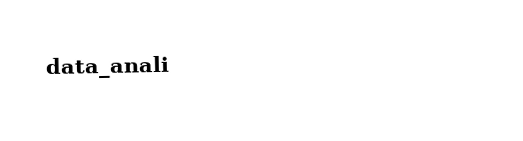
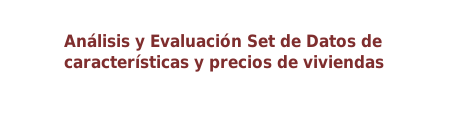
- data_anali
+ Análisis y Evaluación Set de Datos de características y precios de viviendas

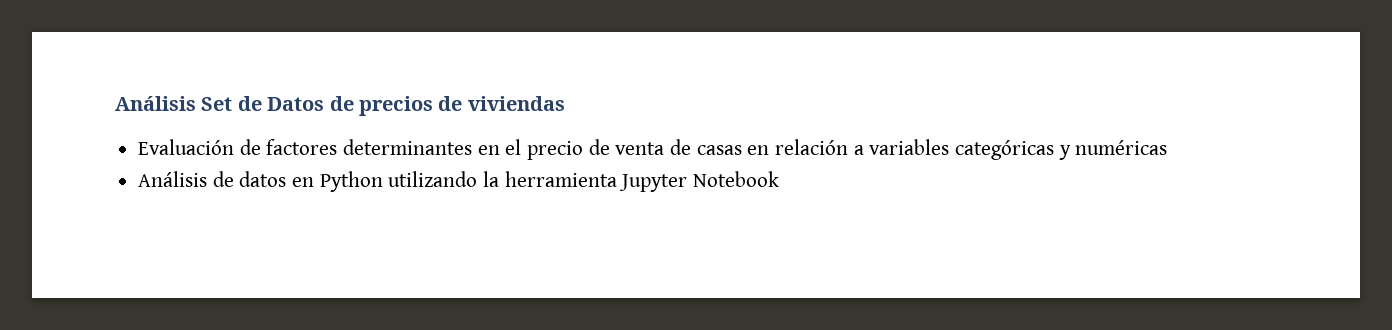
- Análisis y Evaluación Set de Datos de características y precios de viviendas
+ Análisis Set de Datos de precios de viviendas
+ Evaluación de factores determinantes en el precio de venta de casas en relación a variables categóricas y numéricas
+ Análisis de datos en Python utilizando la herramienta Jupyter Notebook

